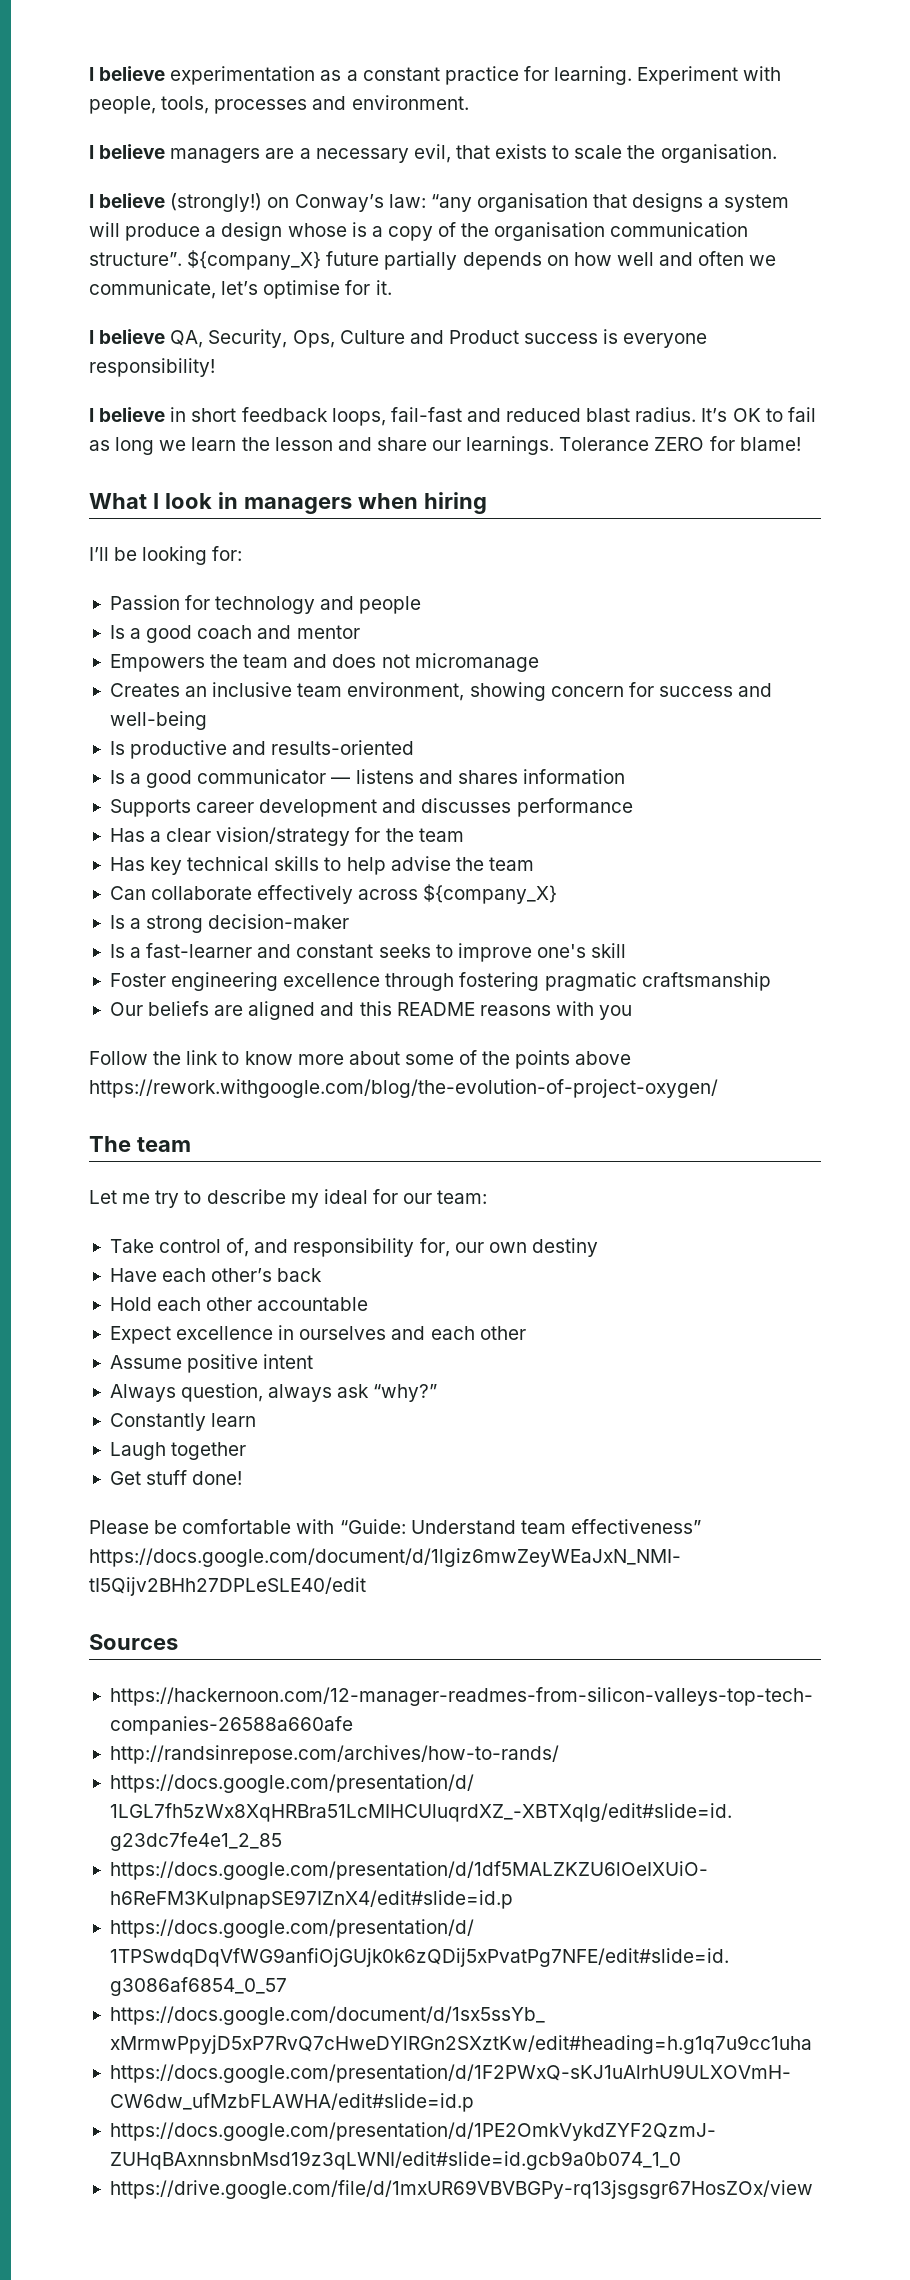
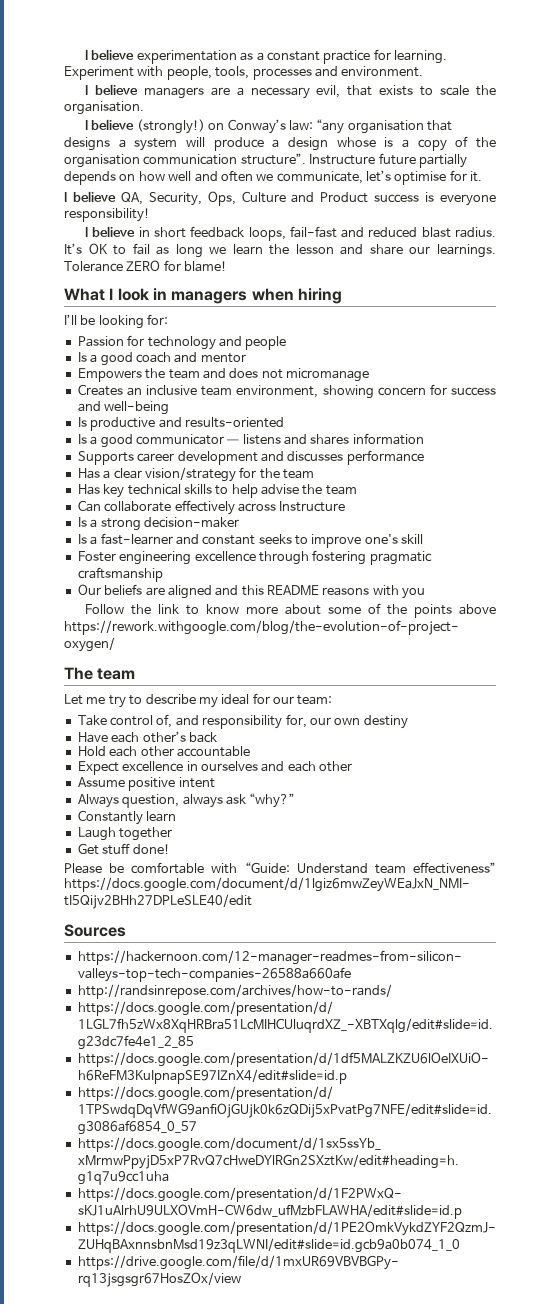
- ${company_X} future partially depends on how well and often we communicate, let’s optimise for it.
+ Instructure future partially depends on how well and often we communicate, let’s optimise for it.
- Can collaborate effectively across ${company_X}
+ Can collaborate effectively across Instructure

